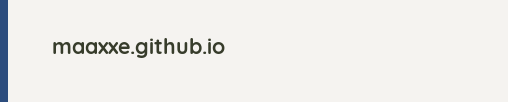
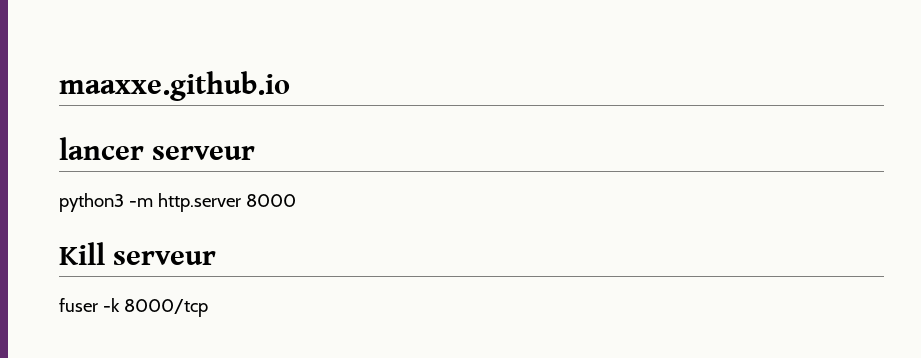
+ lancer serveur
+ python3 -m http.server 8000
+ Kill serveur
+ fuser -k 8000/tcp

